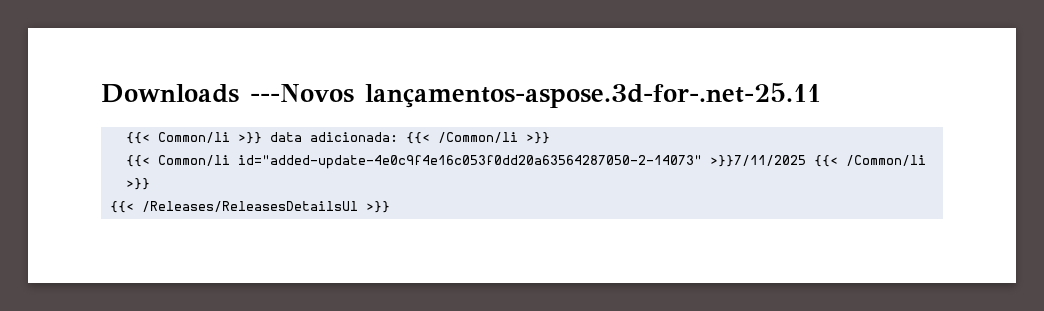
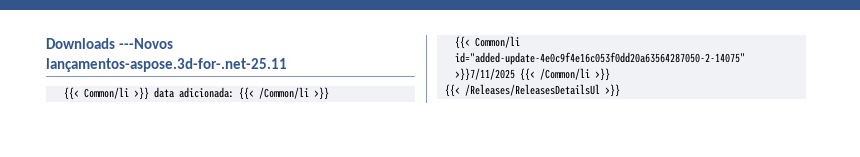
- {{< Common/li id="added-update-4e0c9f4e16c053f0dd20a63564287050-2-14073" >}}7/11/2025 {{< /Common/li >}}
+ {{< Common/li id="added-update-4e0c9f4e16c053f0dd20a63564287050-2-14075" >}}7/11/2025 {{< /Common/li >}}

